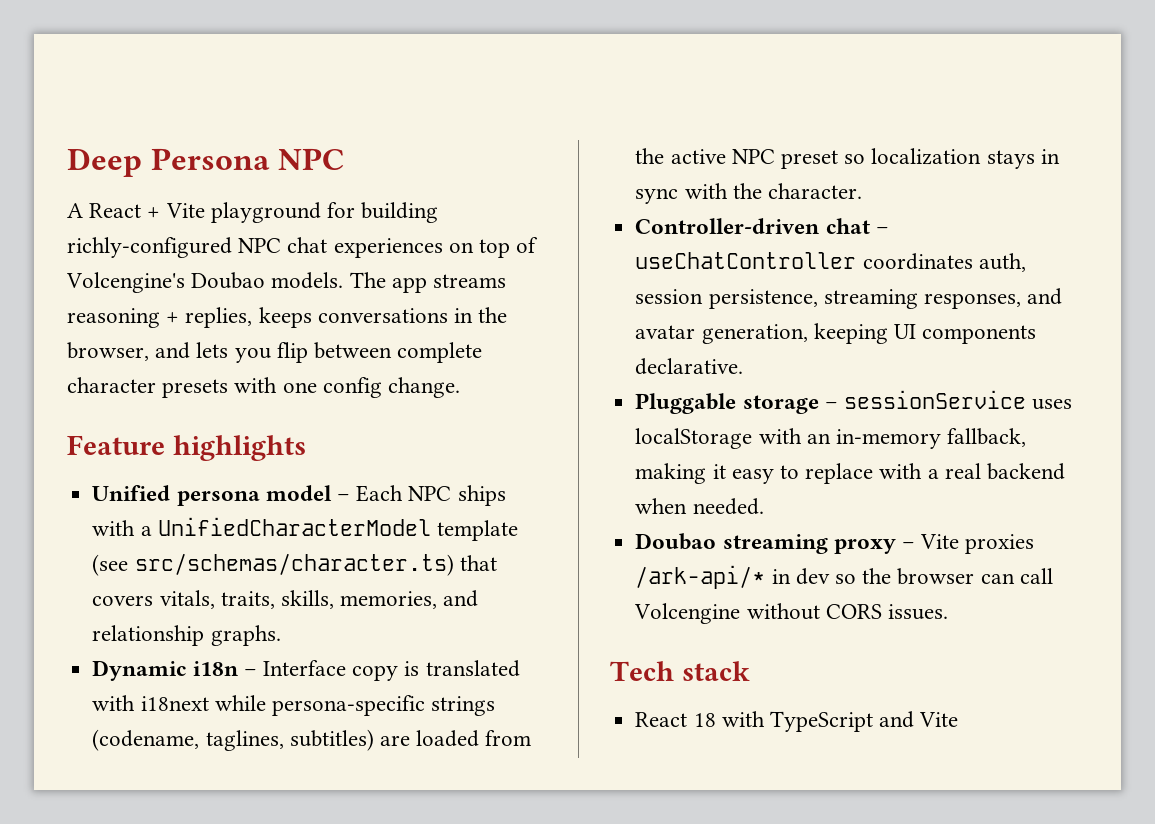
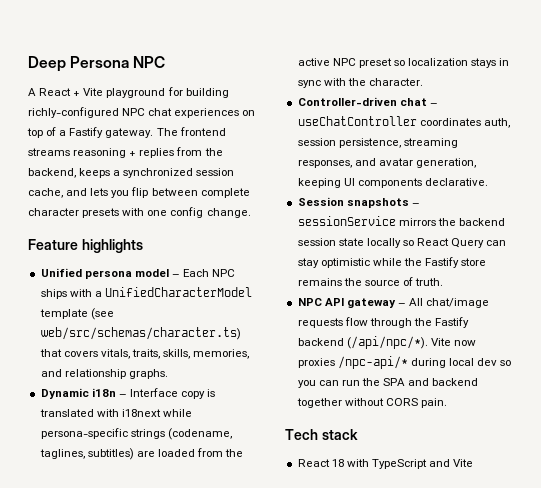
- A React + Vite playground for building richly-configured NPC chat experiences on top of Volcengine's Doubao models. The app streams reasoning + replies, keeps conversations in the browser, and lets you flip between complete character presets with one config change.
+ A React + Vite playground for building richly-configured NPC chat experiences on top of a Fastify gateway. The frontend streams reasoning + replies from the backend, keeps a synchronized session cache, and lets you flip between complete character presets with one config change.
- Unified persona model – Each NPC ships with a UnifiedCharacterModel template (see src/schemas/character.ts) that covers vitals, traits, skills, memories, and relationship graphs.
+ Unified persona model – Each NPC ships with a UnifiedCharacterModel template (see web/src/schemas/character.ts) that covers vitals, traits, skills, memories, and relationship graphs.
- Pluggable storage – sessionService uses localStorage with an in-memory fallback, making it easy to replace with a real backend when needed.
- Doubao streaming proxy – Vite proxies /ark-api/* in dev so the browser can call Volcengine without CORS issues.
+ Session snapshots – sessionService mirrors the backend session state locally so React Query can stay optimistic while the Fastify store remains the source of truth.
+ NPC API gateway – All chat/image requests flow through the Fastify backend (/api/npc/*). Vite now proxies /npc-api/* during local dev so you can run the SPA and backend together without CORS pain.

